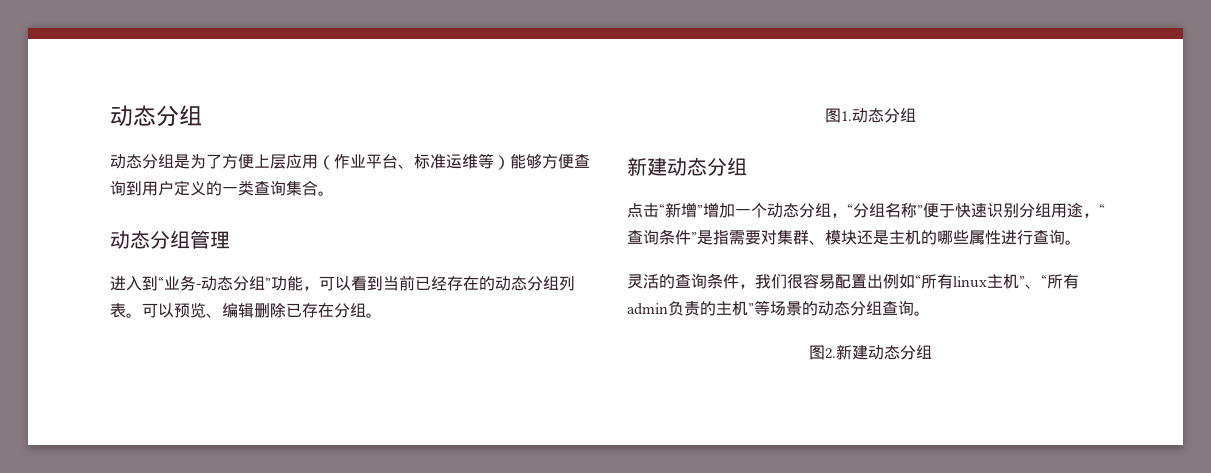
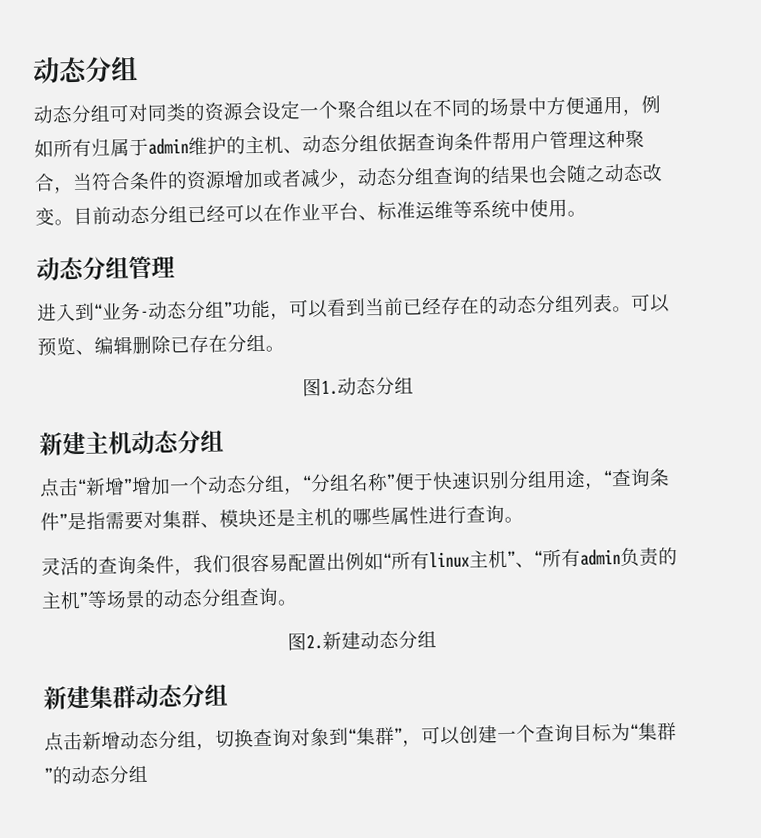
- 动态分组是为了方便上层应用（作业平台、标准运维等）能够方便查询到用户定义的一类查询集合。
+ 动态分组可对同类的资源会设定一个聚合组以在不同的场景中方便通用，例如所有归属于admin维护的主机、动态分组依据查询条件帮用户管理这种聚合，当符合条件的资源增加或者减少，动态分组查询的结果也会随之动态改变。目前动态分组已经可以在作业平台、标准运维等系统中使用。
  图1.动态分组
- 新建动态分组
+ 新建主机动态分组
+ 新建集群动态分组
+ 点击新增动态分组，切换查询对象到“集群”，可以创建一个查询目标为“集群”的动态分组

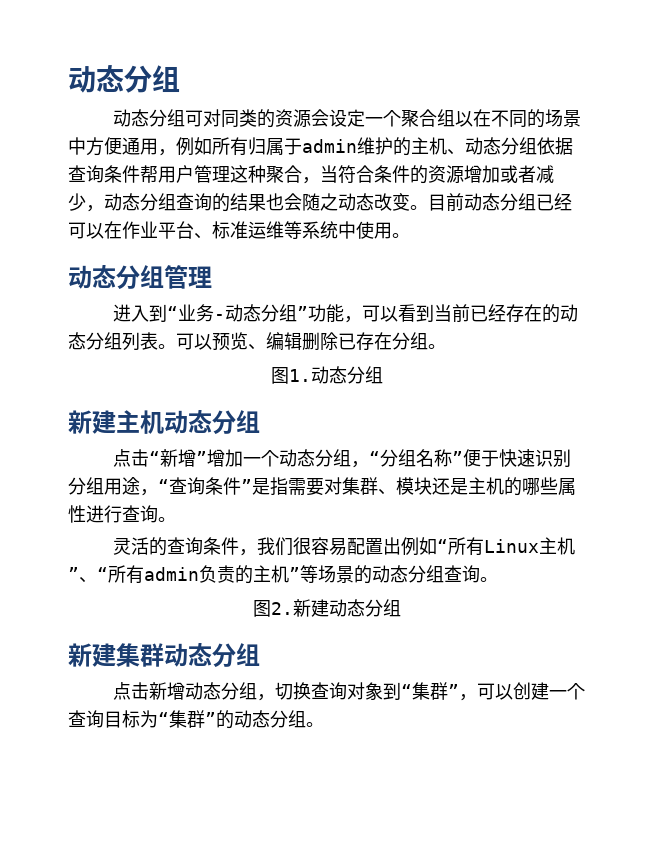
- 灵活的查询条件，我们很容易配置出例如“所有linux主机”、“所有admin负责的主机”等场景的动态分组查询。
+ 灵活的查询条件，我们很容易配置出例如“所有Linux主机”、“所有admin负责的主机”等场景的动态分组查询。
- 点击新增动态分组，切换查询对象到“集群”，可以创建一个查询目标为“集群”的动态分组
+ 点击新增动态分组，切换查询对象到“集群”，可以创建一个查询目标为“集群”的动态分组。

